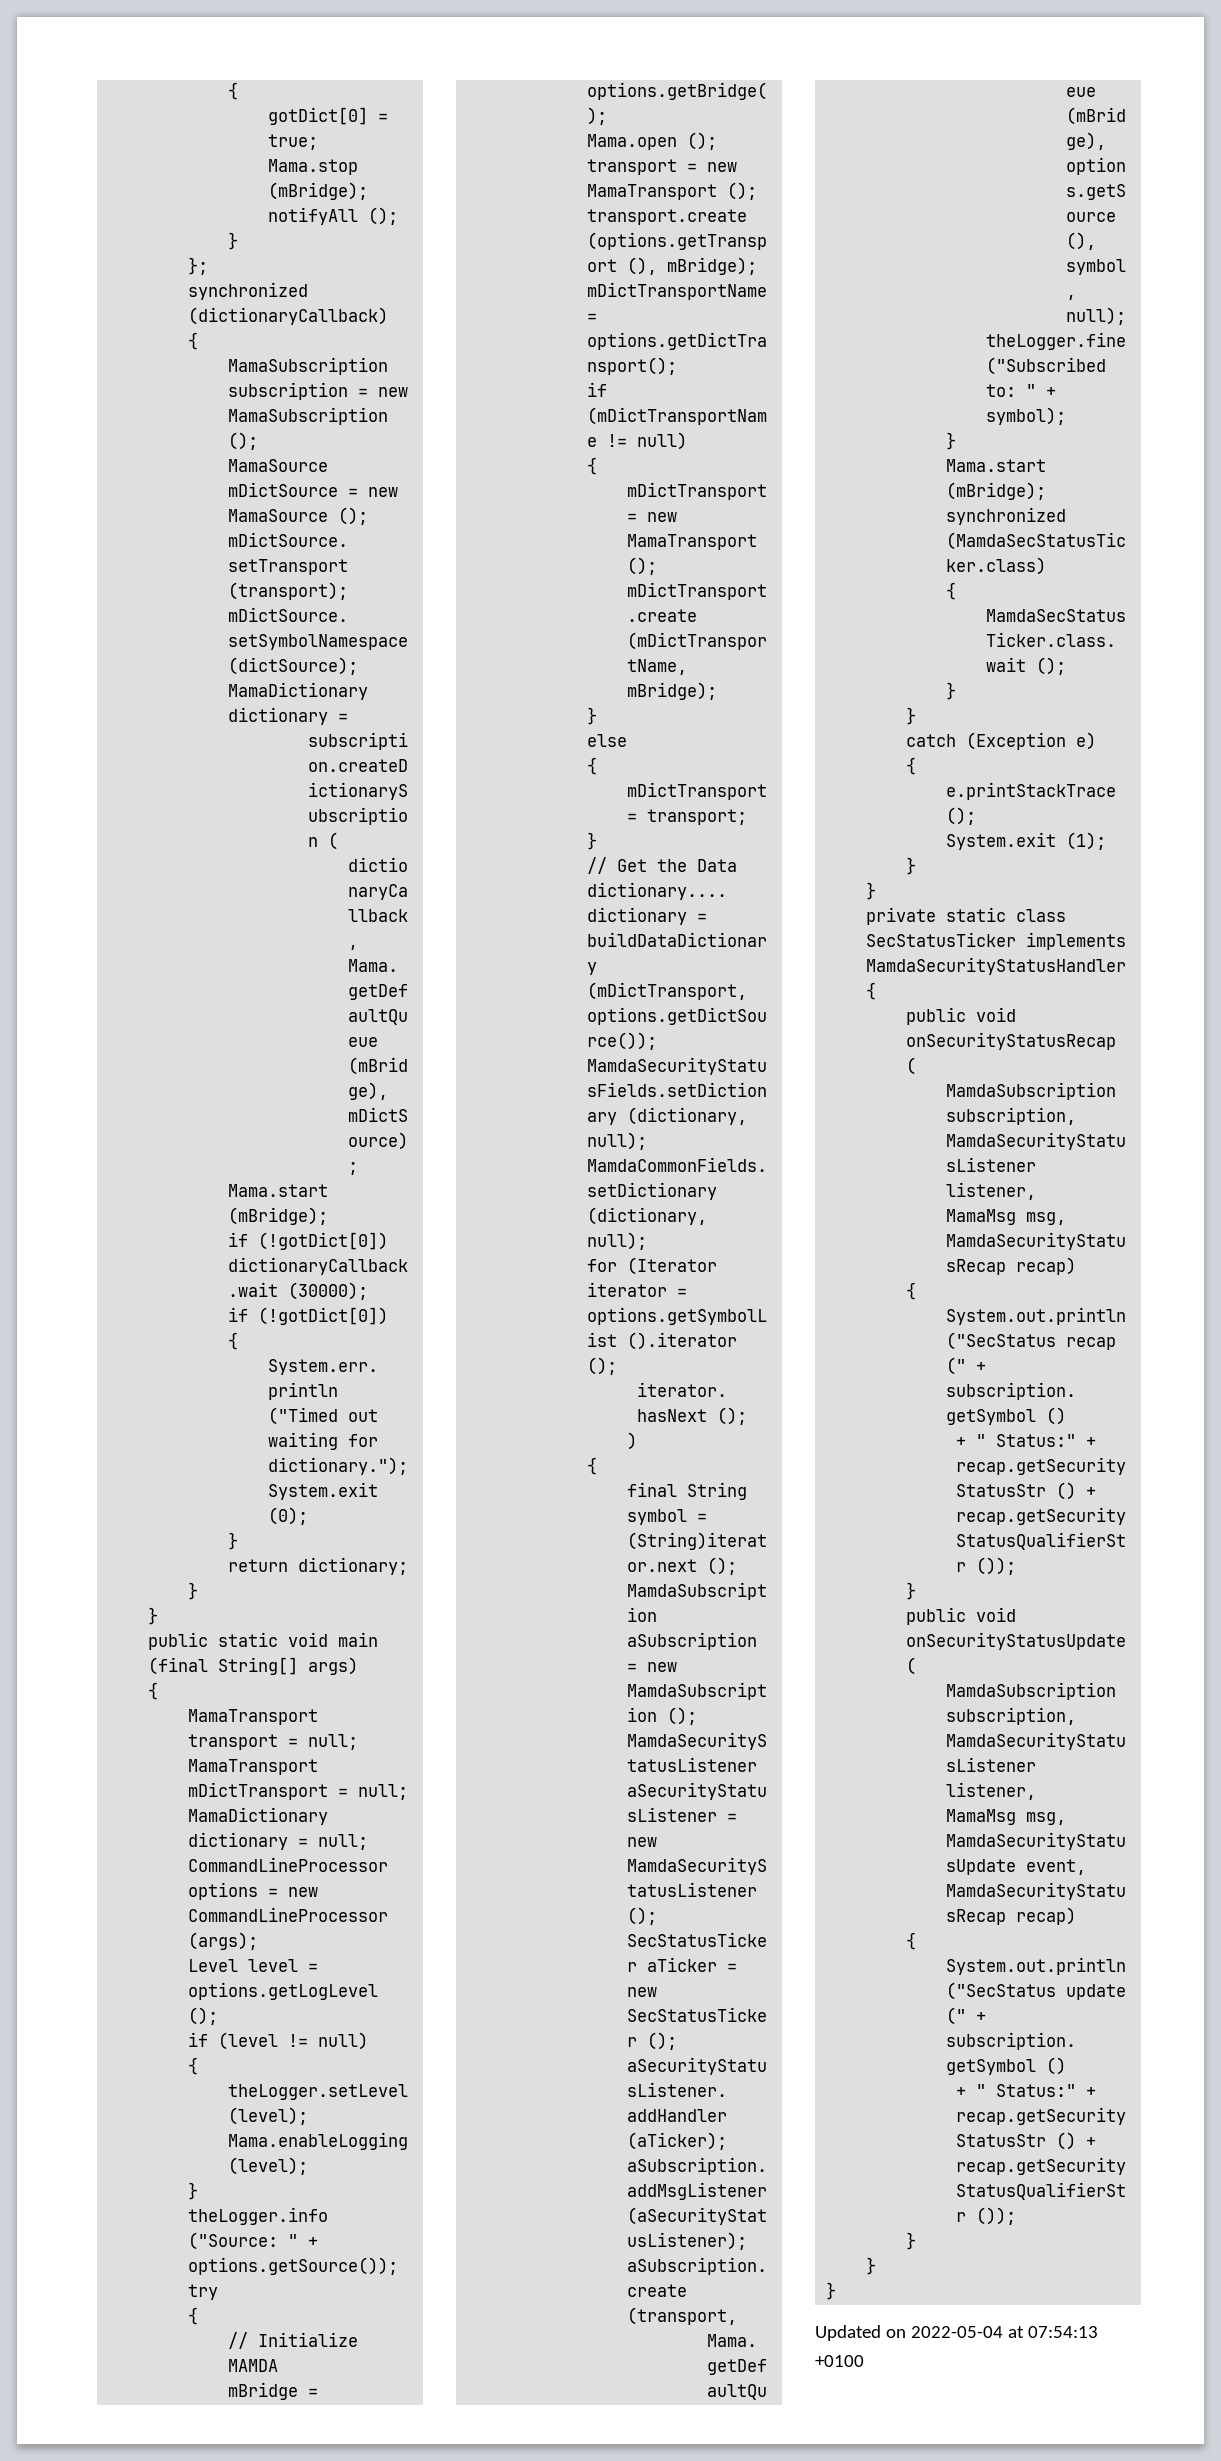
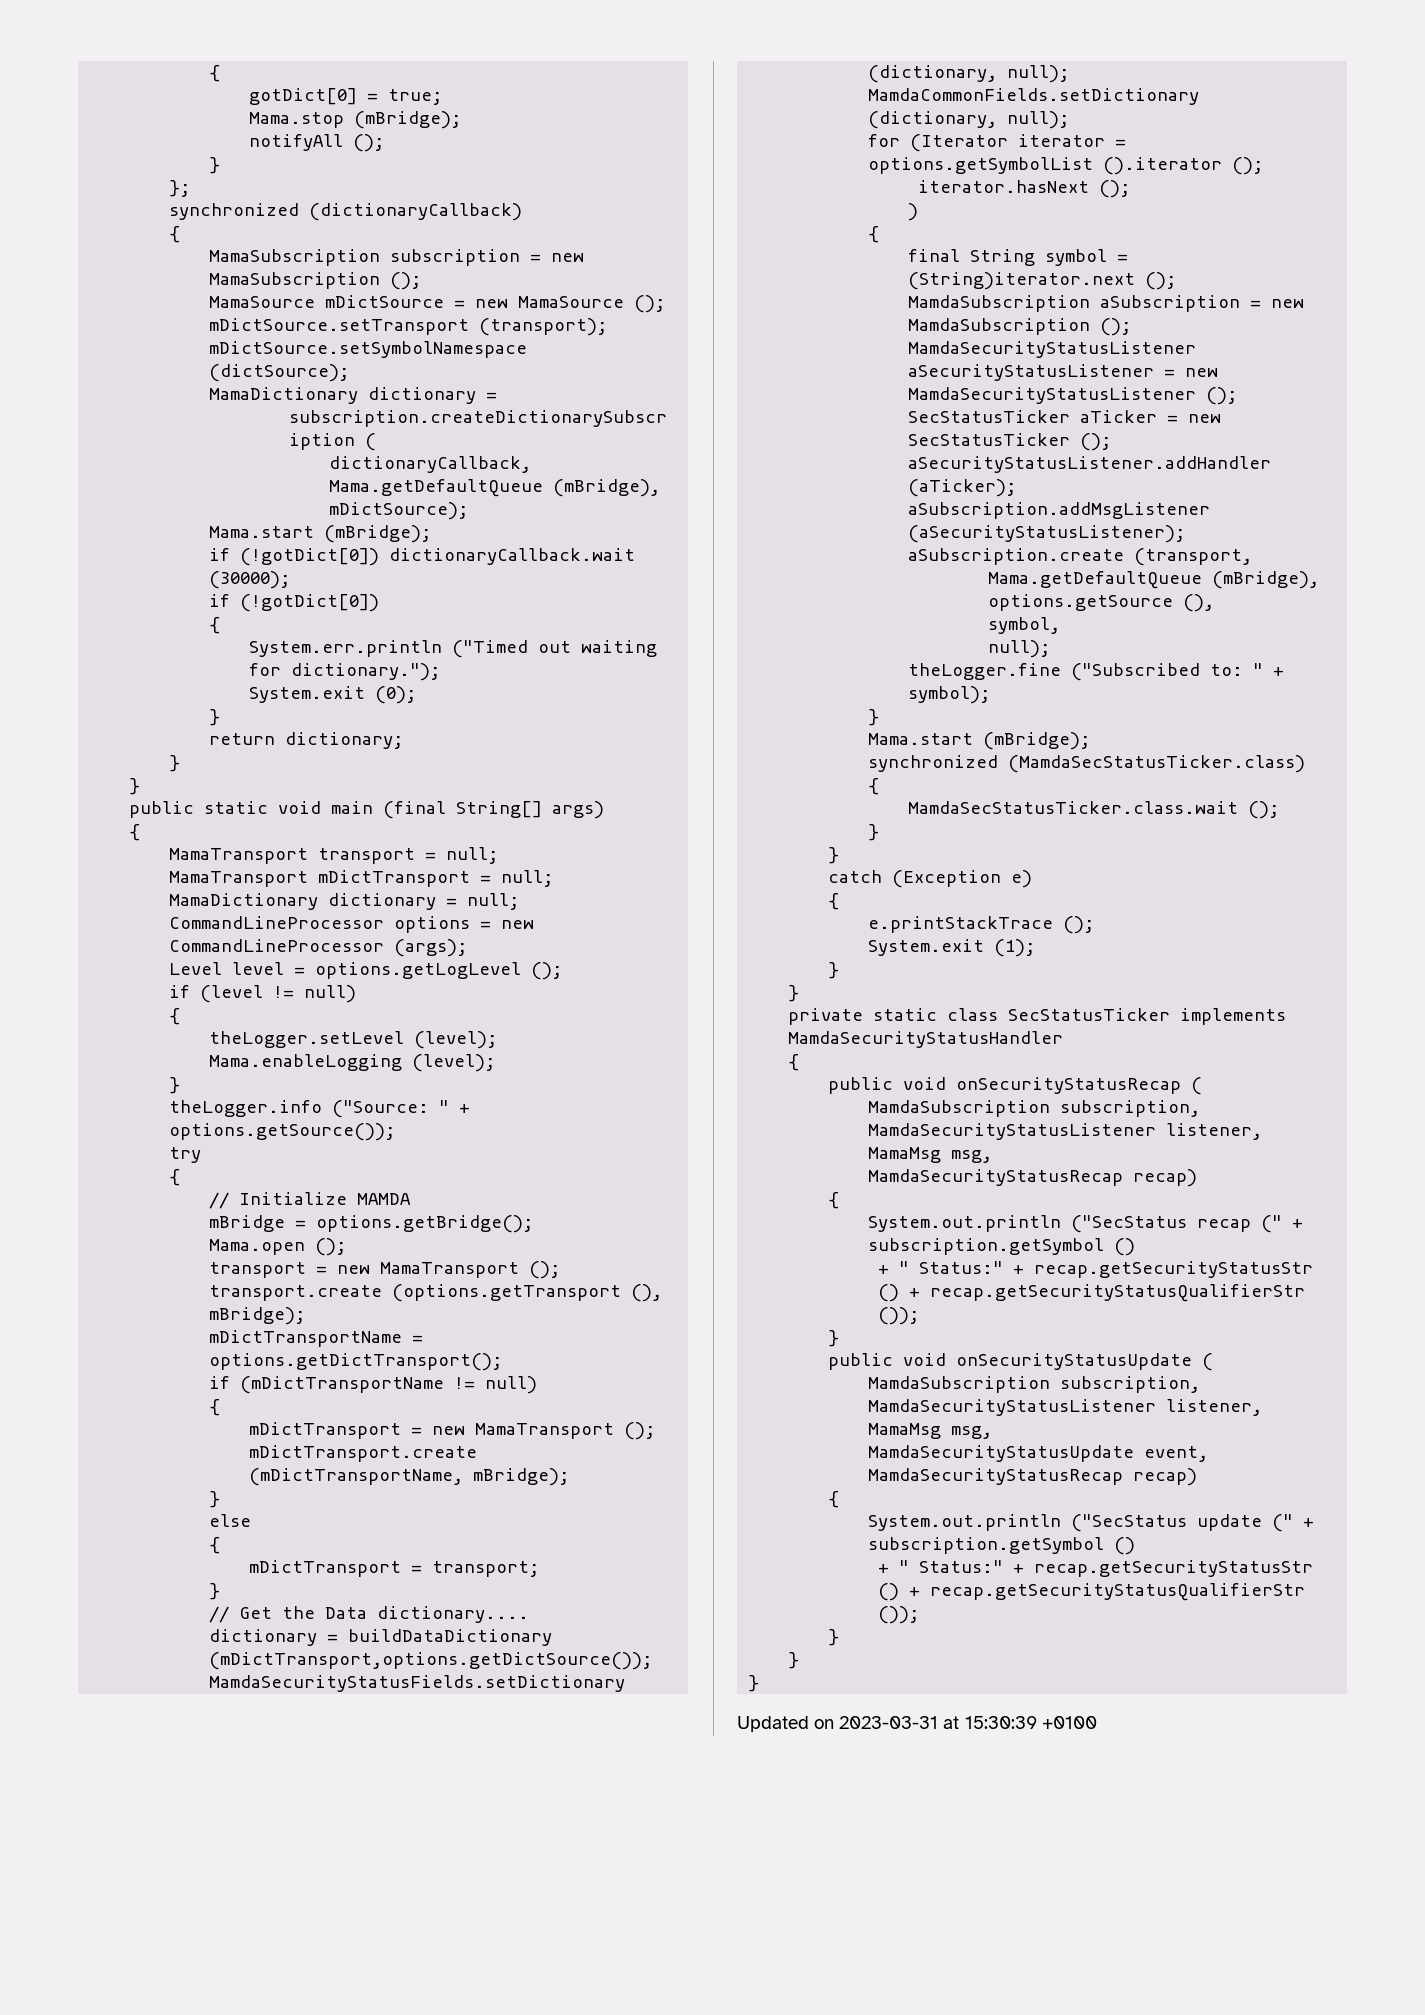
- Updated on 2022-05-04 at 07:54:13 +0100
+ Updated on 2023-03-31 at 15:30:39 +0100

